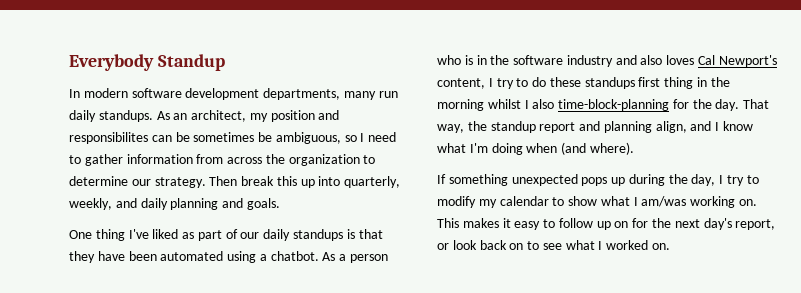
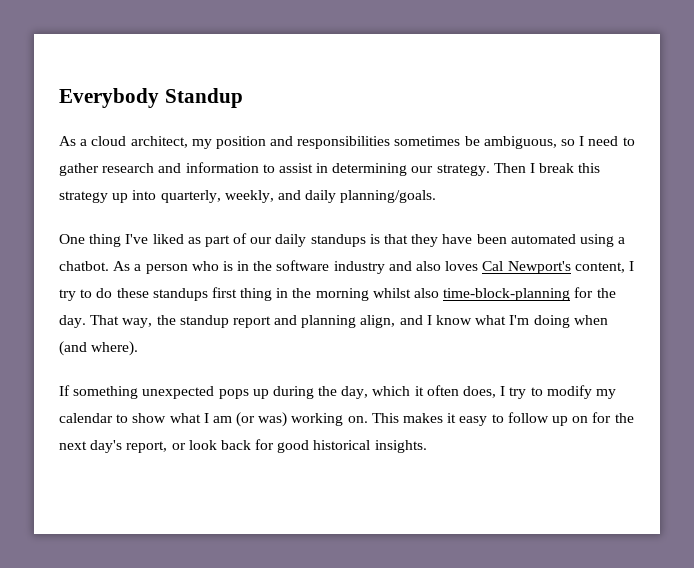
- In modern software development departments, many run daily standups. As an architect, my position and responsibilites can be sometimes be ambiguous, so I need to gather information from across the organization to determine our strategy.
+ As a cloud architect, my position and responsibilities sometimes be ambiguous, so I need to gather research and information to assist in determining our strategy.
- Then break this up into quarterly, weekly, and daily planning and goals.
+ Then I break this strategy up into quarterly, weekly, and daily planning/goals.
- As a person who is in the software industry and also loves Cal Newport's content, I try to do these standups first thing in the morning whilst I also time-block-planning for the day.
+ As a person who is in the software industry and also loves Cal Newport's content, I try to do these standups first thing in the morning whilst also time-block-planning for the day.
- If something unexpected pops up during the day, I try to modify my calendar to show what I am/was working on.
+ If something unexpected pops up during the day, which it often does, I try to modify my calendar to show what I am (or was) working on.
- This makes it easy to follow up on for the next day's report, or look back on to see what I worked on.
+ This makes it easy to follow up on for the next day's report, or look back for good historical insights.

